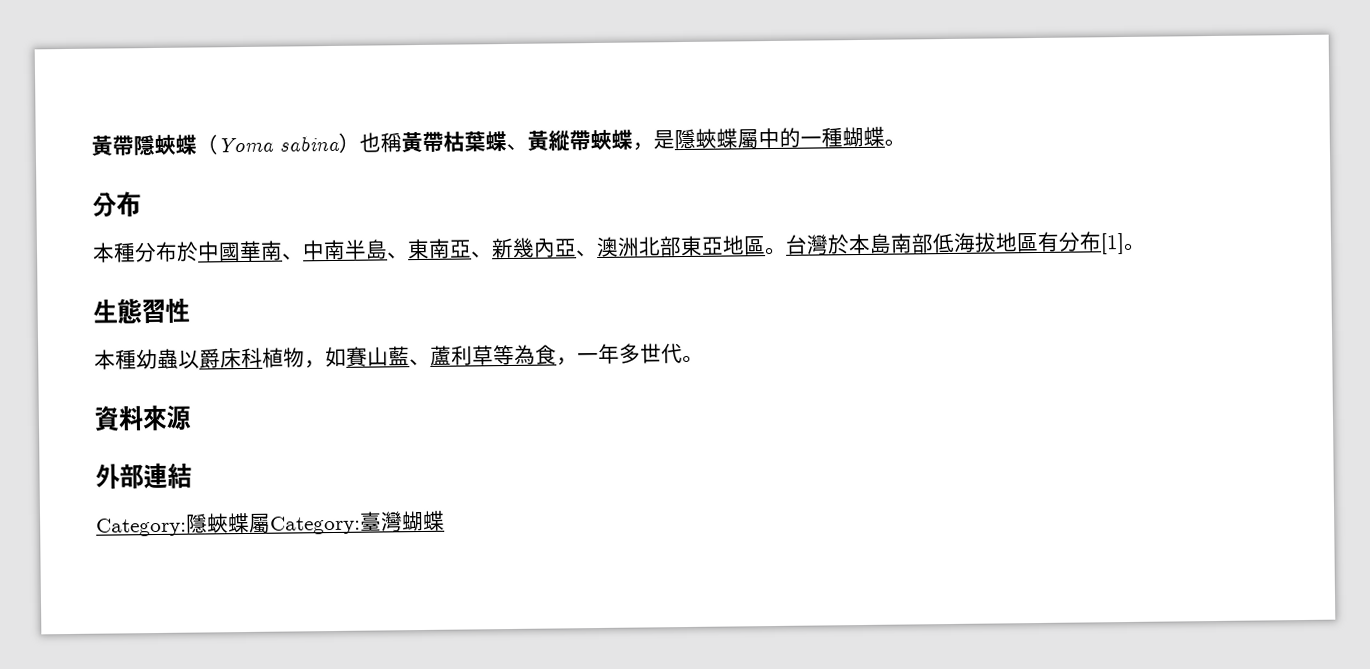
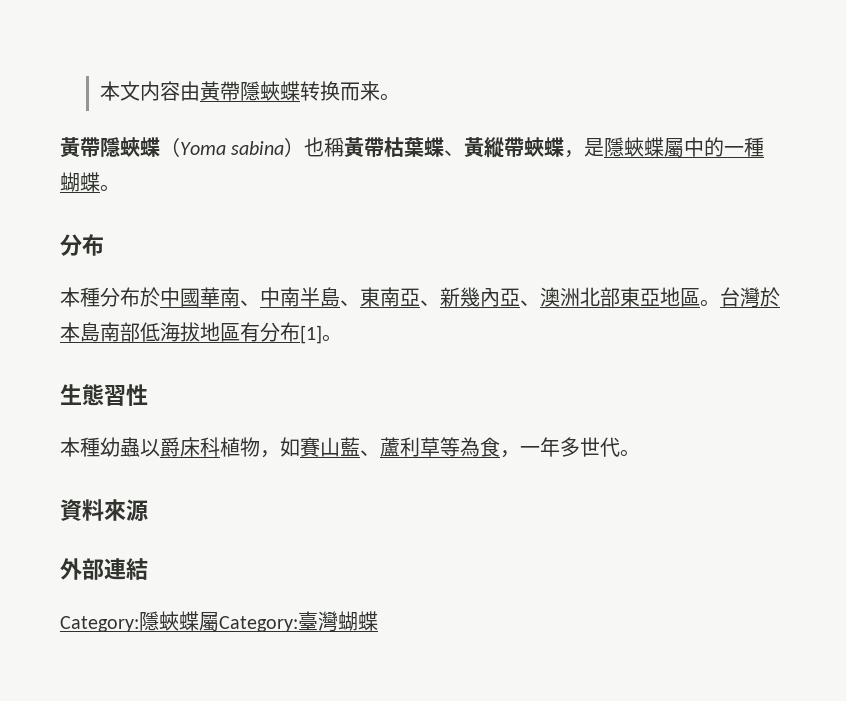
+ 本文内容由黃帶隱蛺蝶转换而来。

